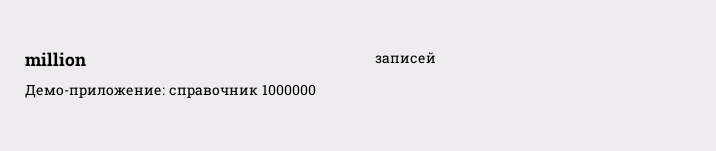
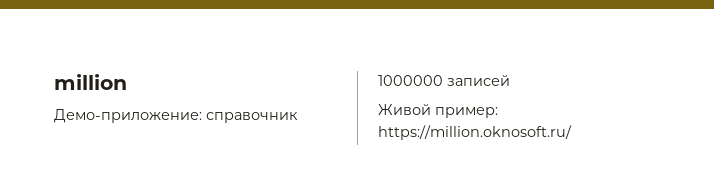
+ Живой пример: https://million.oknosoft.ru/

